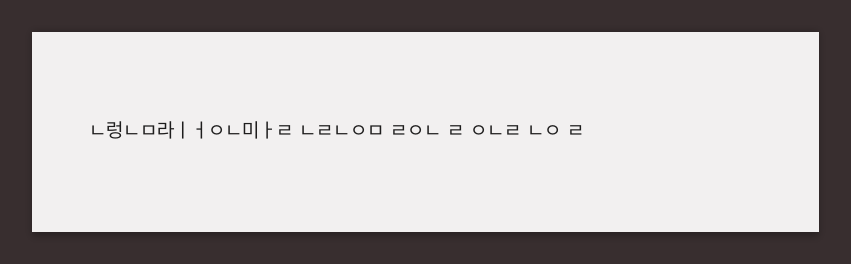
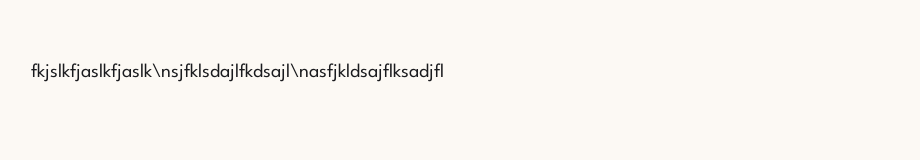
- ㄴ렁ㄴㅁ라ㅣㅓㅇㄴ미ㅏㄹ ㄴㄹㄴㅇㅁ ㄹㅇㄴ ㄹ ㅇㄴㄹ ㄴㅇ ㄹ
+ fkjslkfjaslkfjaslk\nsjfklsdajlfkdsajl\nasfjkldsajflksadjfl

